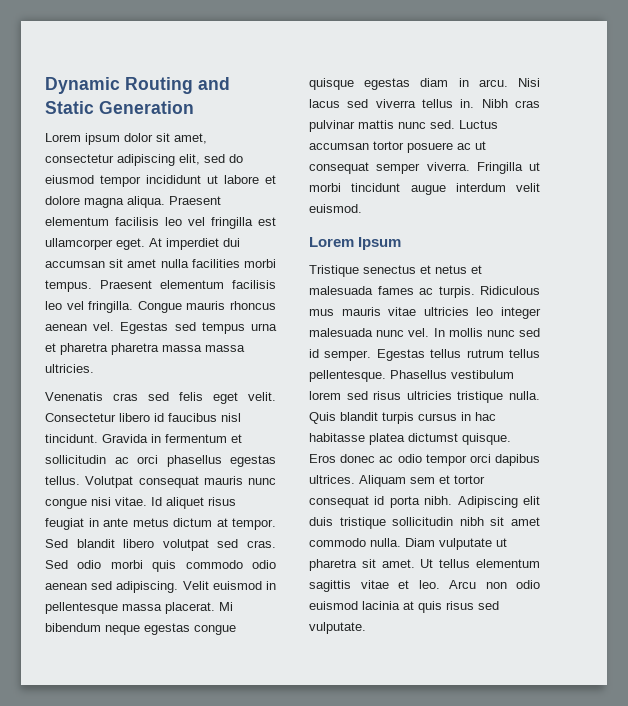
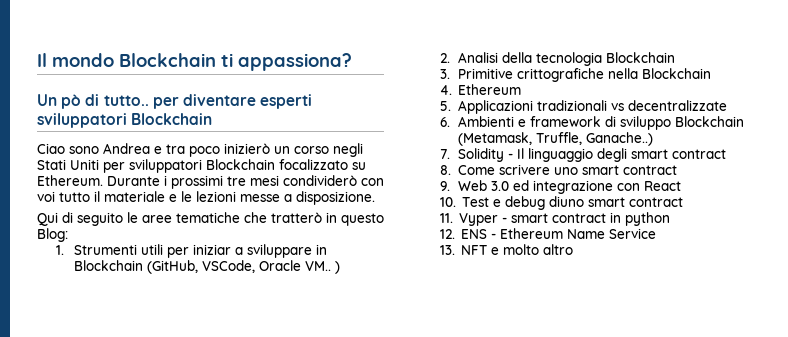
- Dynamic Routing and Static Generation
- Lorem ipsum dolor sit amet, consectetur adipiscing elit, sed do eiusmod tempor incididunt ut labore et dolore magna aliqua. Praesent elementum facilisis leo vel fringilla est ullamcorper eget. At imperdiet dui accumsan sit amet nulla facilities morbi tempus. Praesent elementum facilisis leo vel fringilla. Congue mauris rhoncus aenean vel. Egestas sed tempus urna et pharetra pharetra massa massa ultricies.
- Venenatis cras sed felis eget velit. Consectetur libero id faucibus nisl tincidunt. Gravida in fermentum et sollicitudin ac orci phasellus egestas tellus. Volutpat consequat mauris nunc congue nisi vitae. Id aliquet risus feugiat in ante metus dictum at tempor. Sed blandit libero volutpat sed cras. Sed odio morbi quis commodo odio aenean sed adipiscing. Velit euismod in pellentesque massa placerat. Mi bibendum neque egestas congue quisque egestas diam in arcu. Nisi lacus sed viverra tellus in. Nibh cras pulvinar mattis nunc sed. Luctus accumsan tortor posuere ac ut consequat semper viverra. Fringilla ut morbi tincidunt augue interdum velit euismod.
- Lorem Ipsum
- Tristique senectus et netus et malesuada fames ac turpis. Ridiculous mus mauris vitae ultricies leo integer malesuada nunc vel. In mollis nunc sed id semper. Egestas tellus rutrum tellus pellentesque. Phasellus vestibulum lorem sed risus ultricies tristique nulla. Quis blandit turpis cursus in hac habitasse platea dictumst quisque. Eros donec ac odio tempor orci dapibus ultrices. Aliquam sem et tortor consequat id porta nibh. Adipiscing elit duis tristique sollicitudin nibh sit amet commodo nulla. Diam vulputate ut pharetra sit amet. Ut tellus elementum sagittis vitae et leo. Arcu non odio euismod lacinia at quis risus sed vulputate.
+ Il mondo Blockchain ti appassiona?
+ Un pò di tutto.. per diventare esperti sviluppatori Blockchain
+ Ciao sono Andrea e tra poco inizierò un corso negli Stati Uniti per sviluppatori Blockchain focalizzato su Ethereum. Durante i prossimi tre mesi condividerò con voi tutto il materiale e le lezioni messe a disposizione.
+ Qui di seguito le aree tematiche che tratterò in questo Blog:
+ 1. Strumenti utili per iniziar a sviluppare in Blockchain (GitHub, VSCode, Oracle VM.. )
+ 2. Analisi della tecnologia Blockchain
+ 3. Primitive crittografiche nella Blockchain
+ 4. Ethereum
+ 5. Applicazioni tradizionali vs decentralizzate
+ 6. Ambienti e framework di sviluppo Blockchain (Metamask, Truffle, Ganache..)
+ 7. Solidity - Il linguaggio degli smart contract
+ 8. Come scrivere uno smart contract
+ 9. Web 3.0 ed integrazione con React
+ 10. Test e debug diuno smart contract
+ 11. Vyper - smart contract in python
+ 12. ENS - Ethereum Name Service
+ 13. NFT e molto altro

